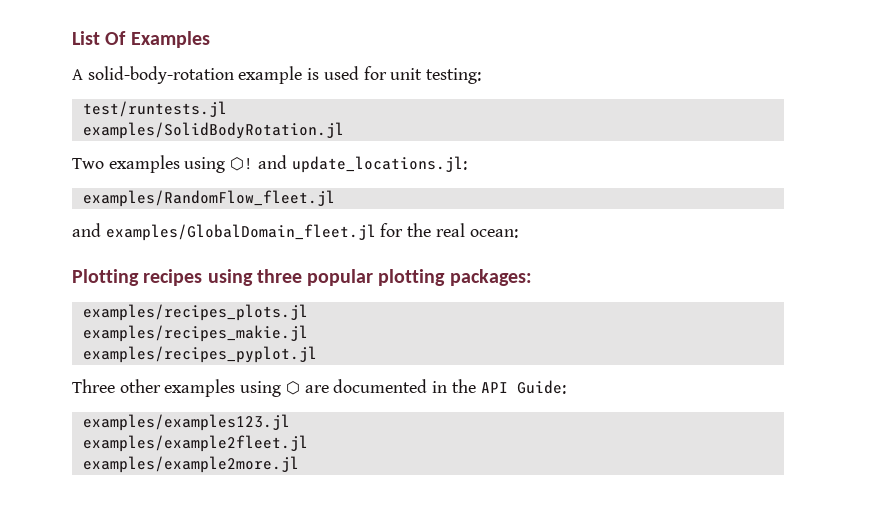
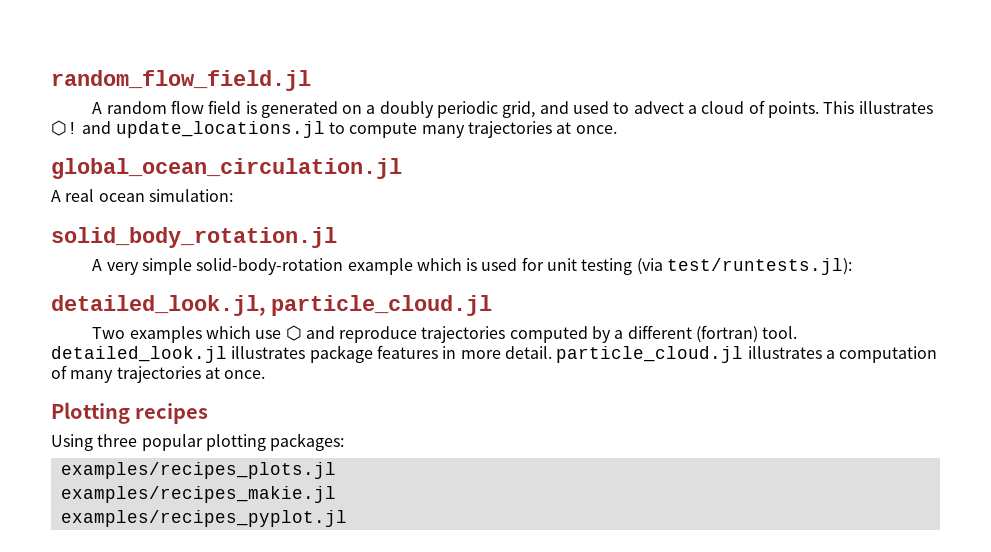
- List Of Examples
- A solid-body-rotation example is used for unit testing:
- test/runtests.jl
- examples/SolidBodyRotation.jl
- Two examples using ⬡! and update_locations.jl:
- examples/RandomFlow_fleet.jl
- and examples/GlobalDomain_fleet.jl for the real ocean:
+ random_flow_field.jl
+ A random flow field is generated on a doubly periodic grid, and used to advect a cloud of points. This illustrates ⬡! and update_locations.jl to compute many trajectories at once.
+ global_ocean_circulation.jl
+ A real ocean simulation:
+ solid_body_rotation.jl
+ A very simple solid-body-rotation example which is used for unit testing (via test/runtests.jl):
+ detailed_look.jl, particle_cloud.jl
+ Two examples which use ⬡ and reproduce trajectories computed by a different (fortran) tool. detailed_look.jl illustrates package features in more detail. particle_cloud.jl illustrates a computation of many trajectories at once.
- Plotting recipes using three popular plotting packages:
+ Plotting recipes
+ Using three popular plotting packages:
- Three other examples using ⬡ are documented in the API Guide:
- examples/examples123.jl
- examples/example2fleet.jl
- examples/example2more.jl

